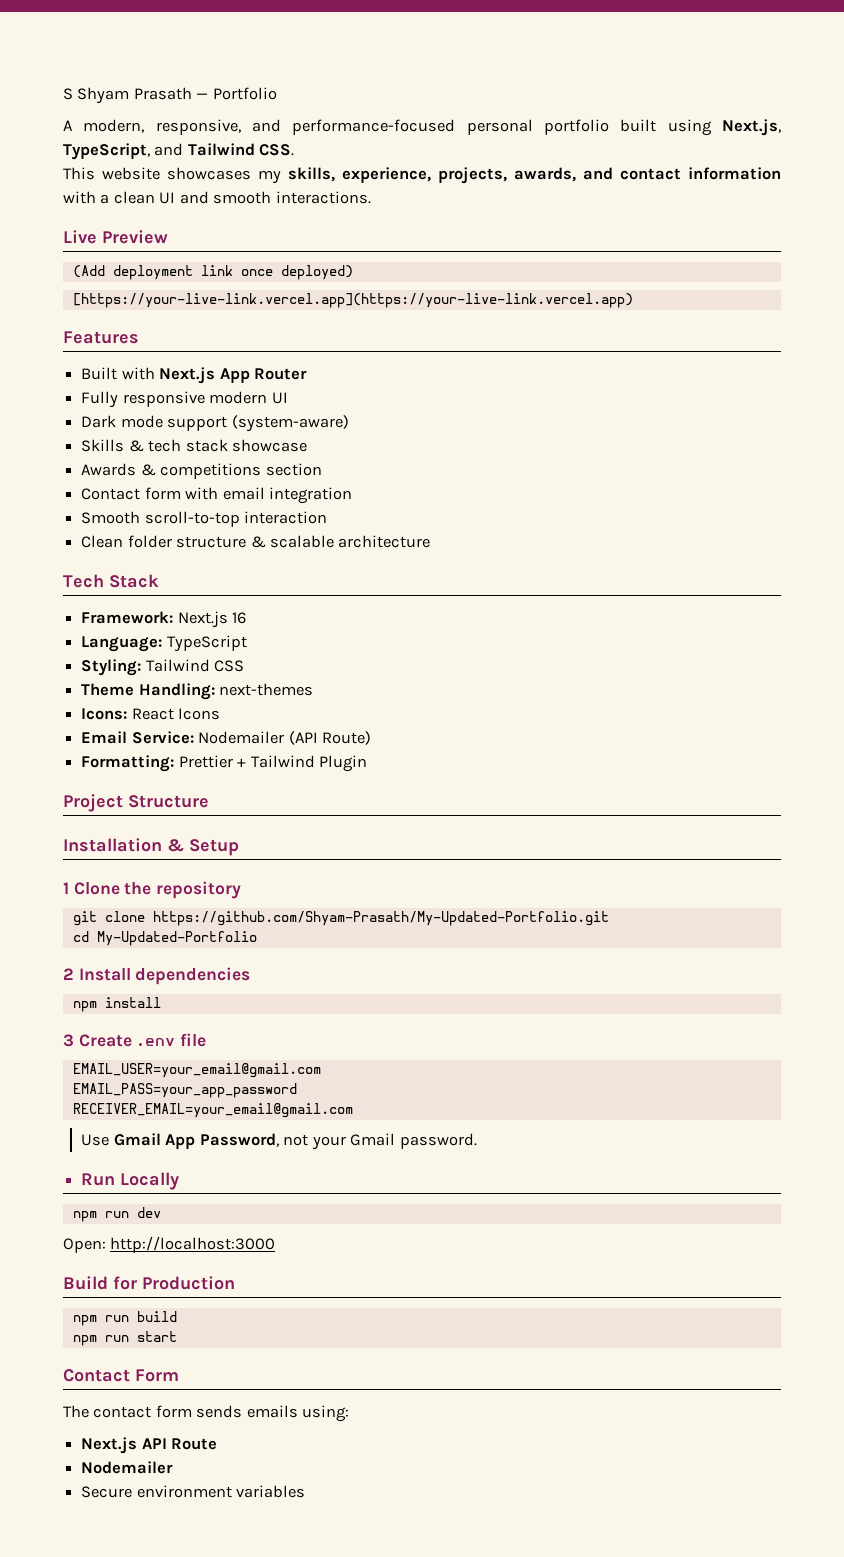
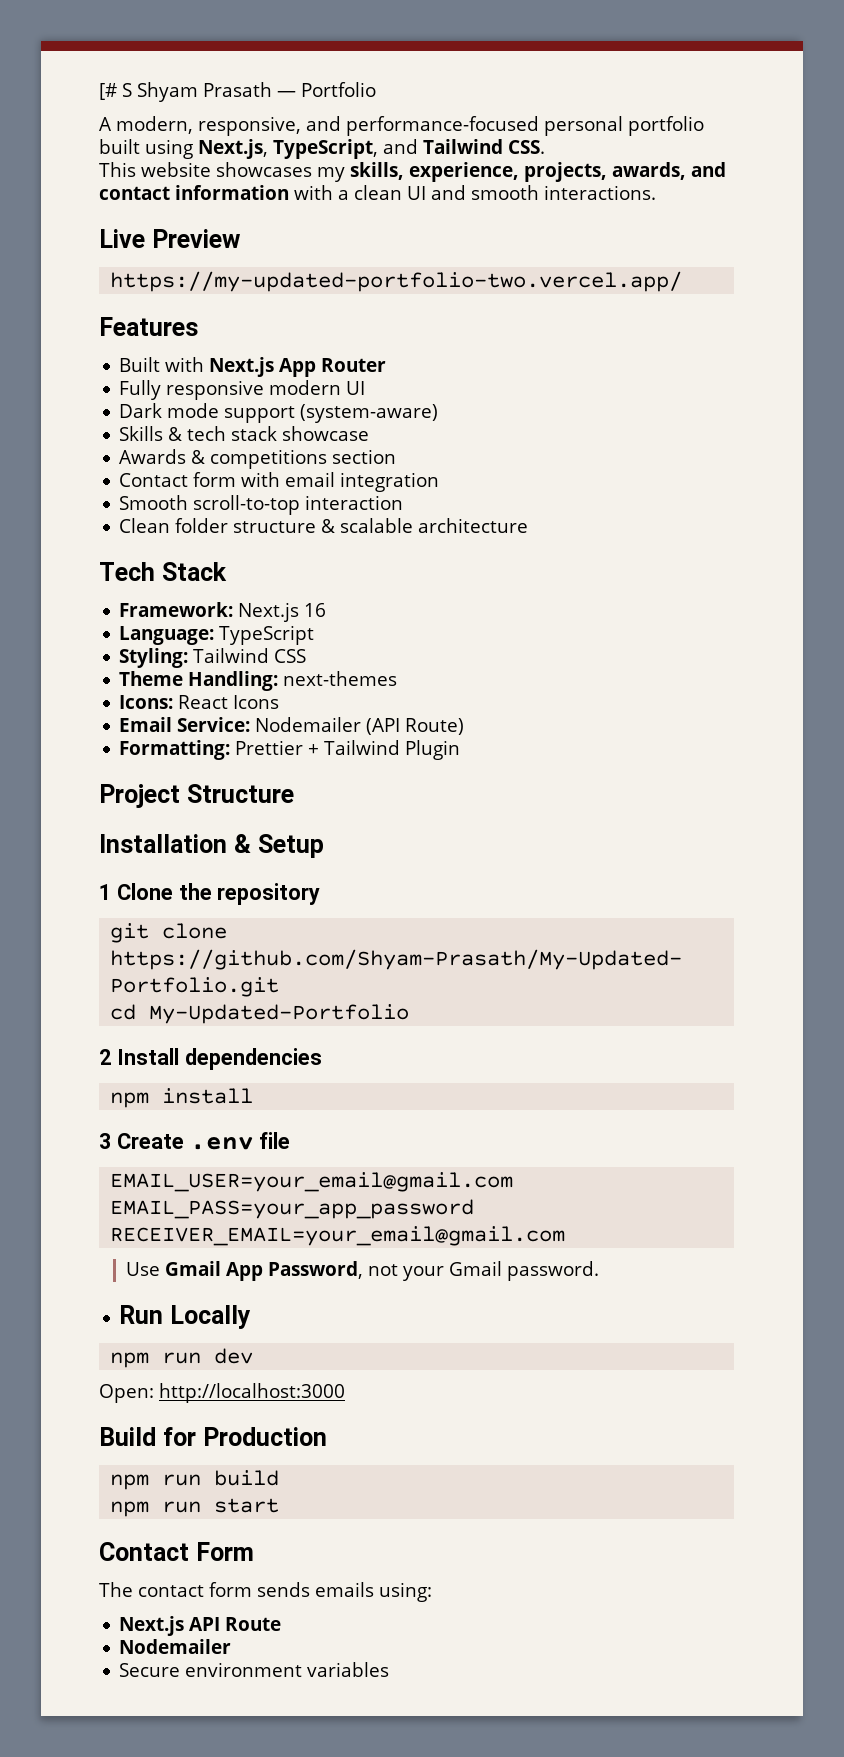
- S Shyam Prasath — Portfolio
+ [# S Shyam Prasath — Portfolio
- (Add deployment link once deployed)
- [https://your-live-link.vercel.app](https://your-live-link.vercel.app)
+ https://my-updated-portfolio-two.vercel.app/

